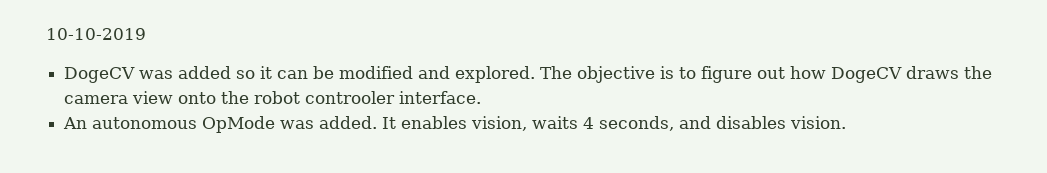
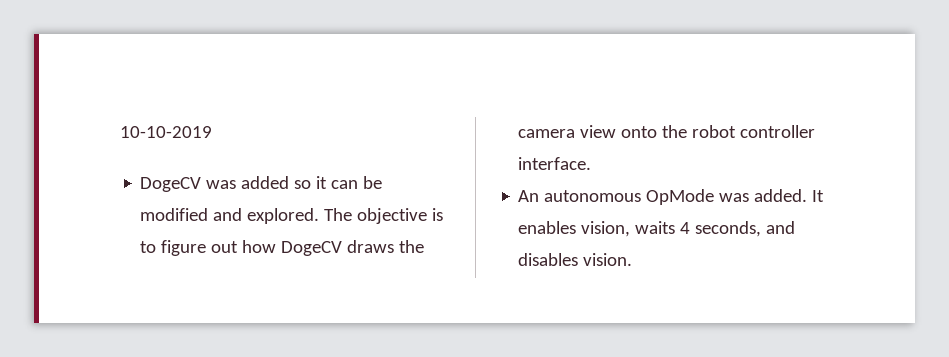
- The objective is to figure out how DogeCV draws the camera view onto the robot controoler interface.
+ The objective is to figure out how DogeCV draws the camera view onto the robot controller interface.

